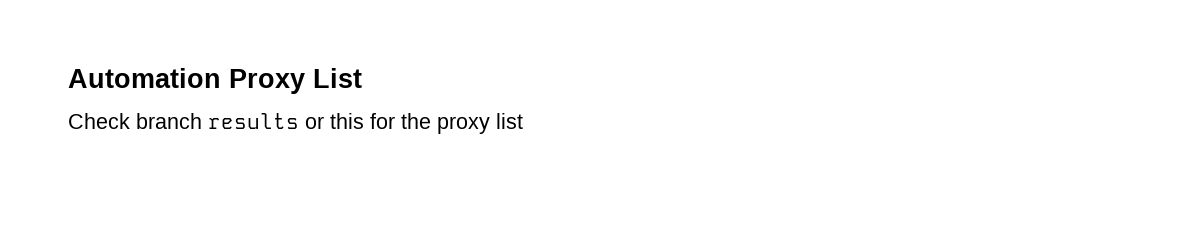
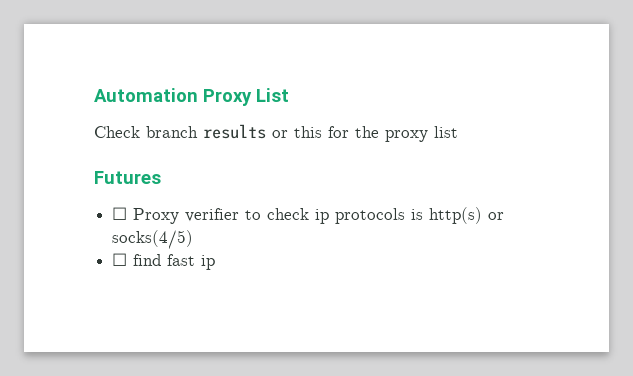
+ Futures
+ ☐ Proxy verifier to check ip protocols is http(s) or socks(4/5)
+ ☐ find fast ip

